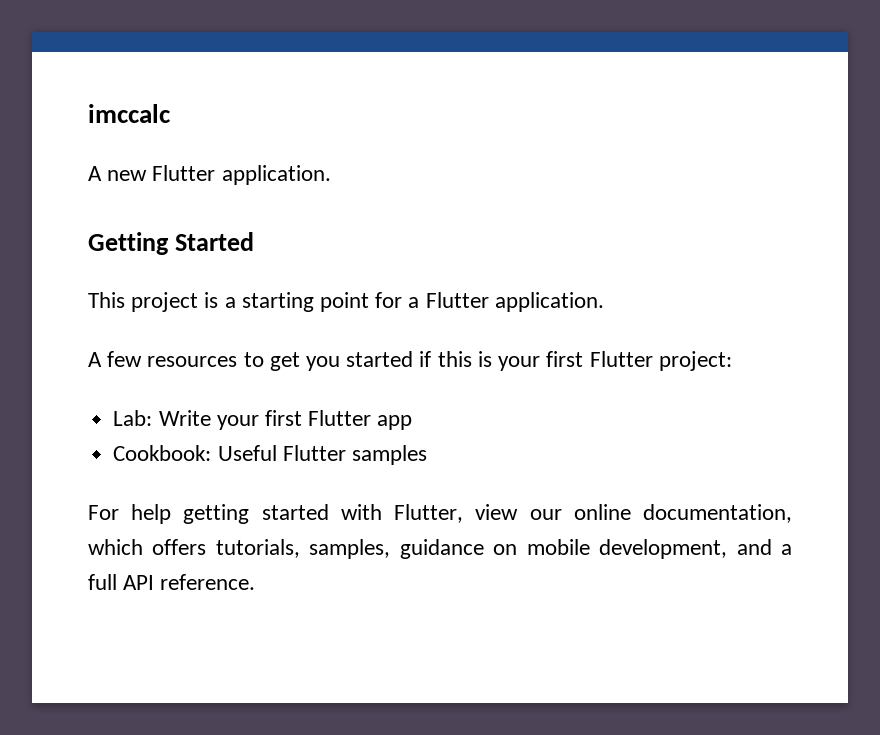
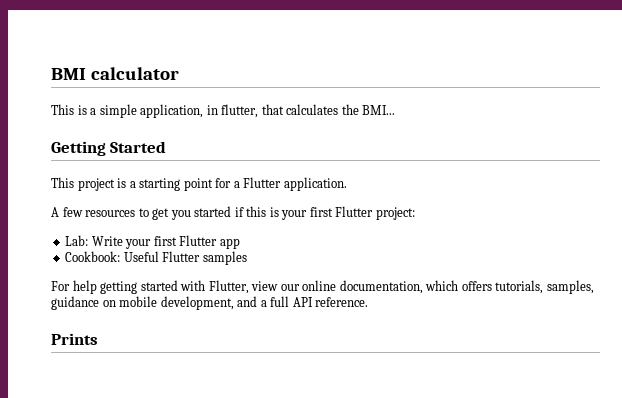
- imccalc
- A new Flutter application.
+ BMI calculator
+ This is a simple application, in flutter, that calculates the BMI...
+ Prints

